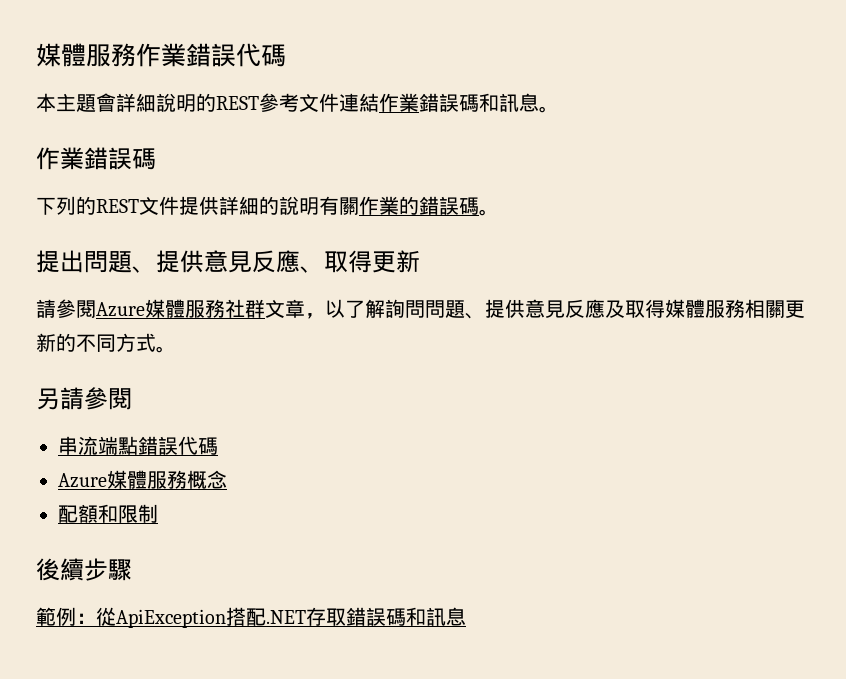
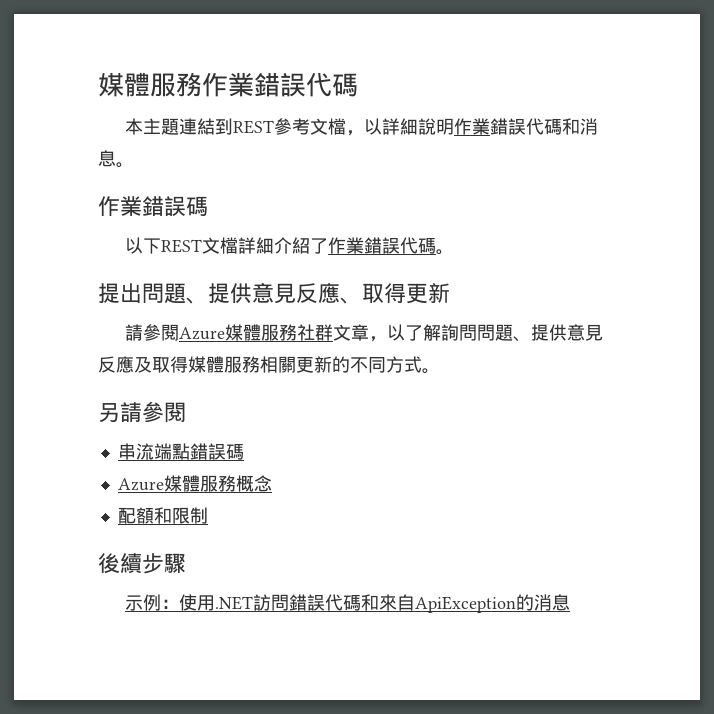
- 本主題會詳細說明的REST參考文件連結作業錯誤碼和訊息。
+ 本主題連結到REST參考文檔，以詳細說明作業錯誤代碼和消息。
  作業錯誤碼
- 下列的REST文件提供詳細的說明有關作業的錯誤碼。
+ 以下REST文檔詳細介紹了作業錯誤代碼。
- 串流端點錯誤代碼
+ 串流端點錯誤碼
- 範例：從ApiException搭配.NET存取錯誤碼和訊息
+ 示例：使用.NET訪問錯誤代碼和來自ApiException的消息

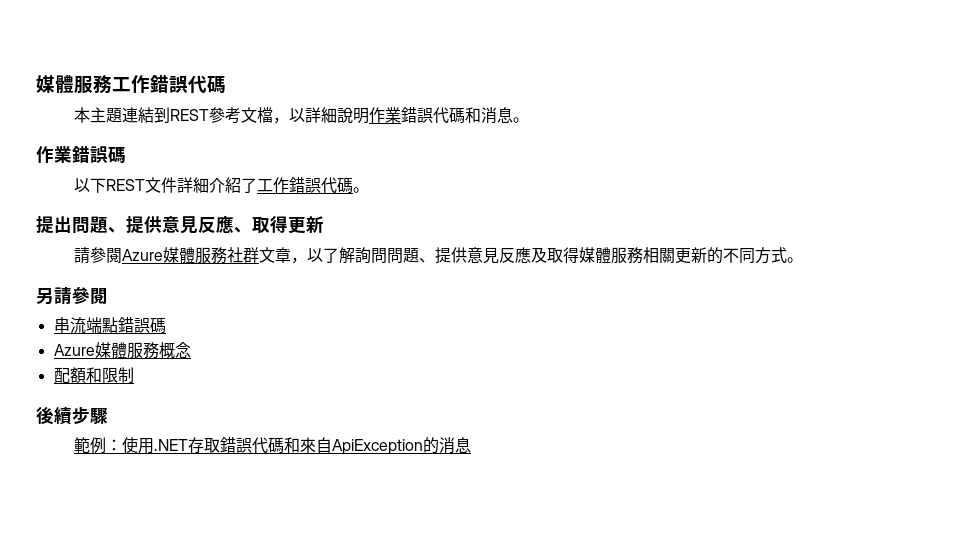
- 媒體服務作業錯誤代碼
+ 媒體服務工作錯誤代碼
- 以下REST文檔詳細介紹了作業錯誤代碼。
+ 以下REST文件詳細介紹了工作錯誤代碼。
- 示例：使用.NET訪問錯誤代碼和來自ApiException的消息
+ 範例：使用.NET存取錯誤代碼和來自ApiException的消息

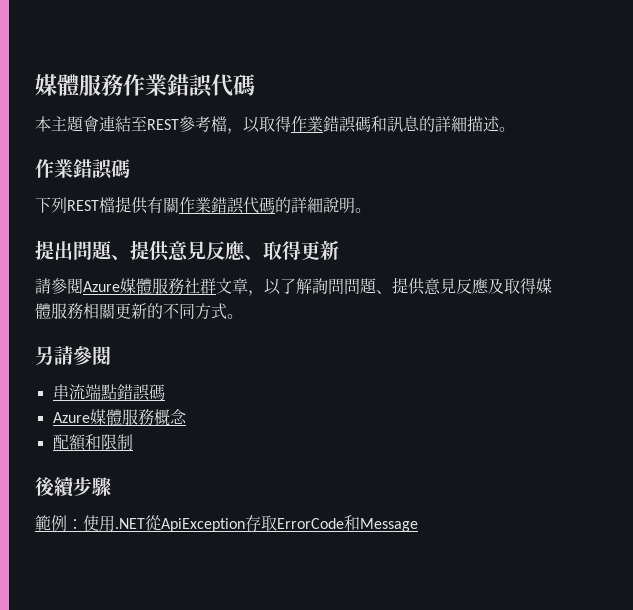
- 媒體服務工作錯誤代碼
+ 媒體服務作業錯誤代碼
- 本主題連結到REST參考文檔，以詳細說明作業錯誤代碼和消息。
+ 本主題會連結至REST參考檔，以取得作業錯誤碼和訊息的詳細描述。
  作業錯誤碼
- 以下REST文件詳細介紹了工作錯誤代碼。
+ 下列REST檔提供有關作業錯誤代碼的詳細說明。
- 範例：使用.NET存取錯誤代碼和來自ApiException的消息
+ 範例：使用.NET從ApiException存取ErrorCode和Message

